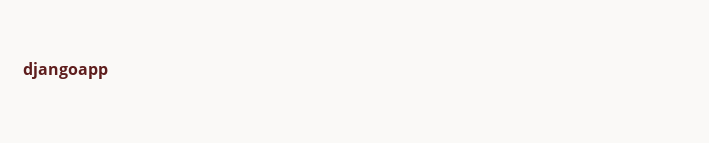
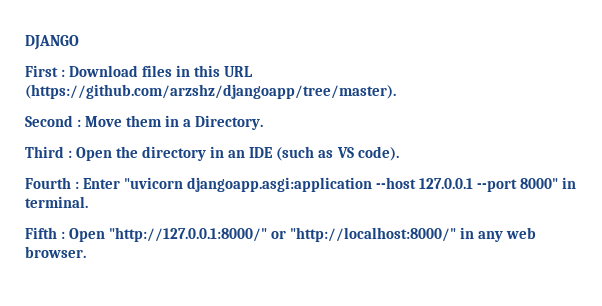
- djangoapp
+ DJANGO
+ First : Download files in this URL (https://github.com/arzshz/djangoapp/tree/master).
+ Second : Move them in a Directory.
+ Third : Open the directory in an IDE (such as VS code).
+ Fourth : Enter "uvicorn djangoapp.asgi:application --host 127.0.0.1 --port 8000" in terminal.
+ Fifth : Open "http://127.0.0.1:8000/" or "http://localhost:8000/" in any web browser.

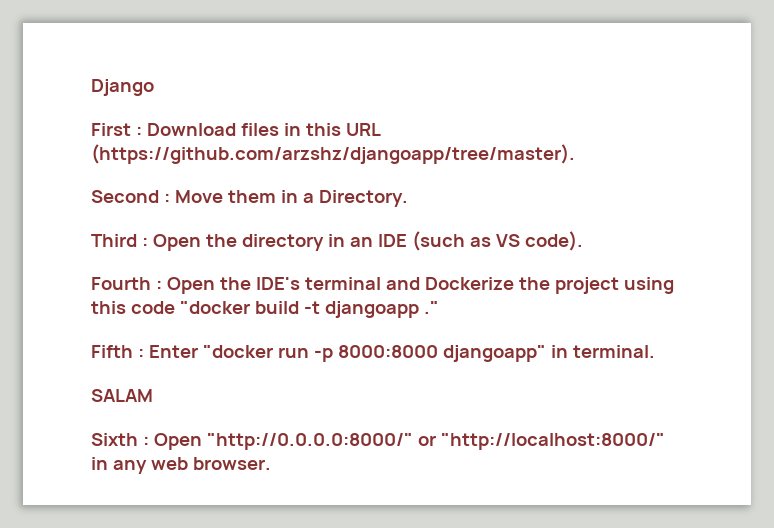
- DJANGO
+ Django
- Fourth : Enter "uvicorn djangoapp.asgi:application --host 127.0.0.1 --port 8000" in terminal.
+ Fourth : Open the IDE's terminal and Dockerize the project using this code "docker build -t djangoapp ."
+ Fifth : Enter "docker run -p 8000:8000 djangoapp" in terminal.
- Fifth : Open "http://127.0.0.1:8000/" or "http://localhost:8000/" in any web browser.
+ SALAM
+ Sixth : Open "http://0.0.0.0:8000/" or "http://localhost:8000/" in any web browser.

